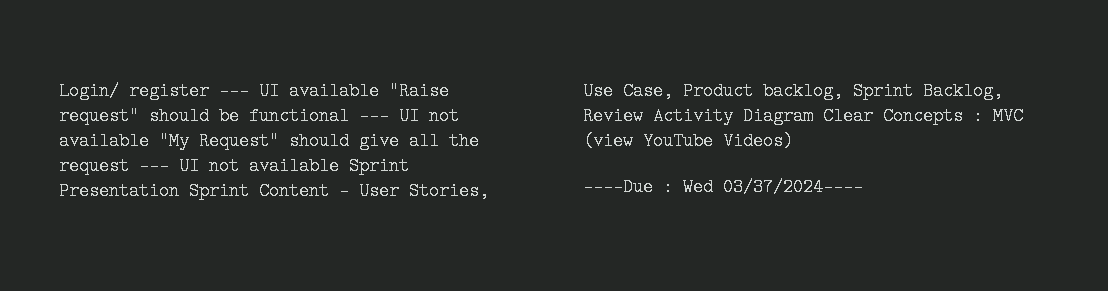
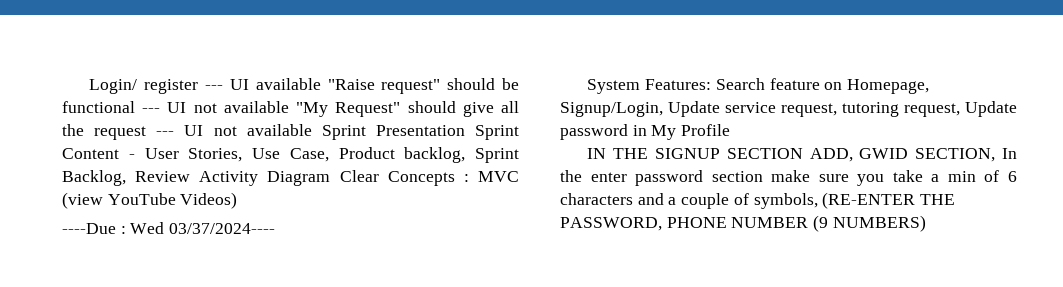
+ System Features: Search feature on Homepage, Signup/Login, Update service request, tutoring request, Update password in My Profile
+ IN THE SIGNUP SECTION ADD, GWID SECTION, In the enter password section make sure you take a min of 6 characters and a couple of symbols, (RE-ENTER THE PASSWORD, PHONE NUMBER (9 NUMBERS)

